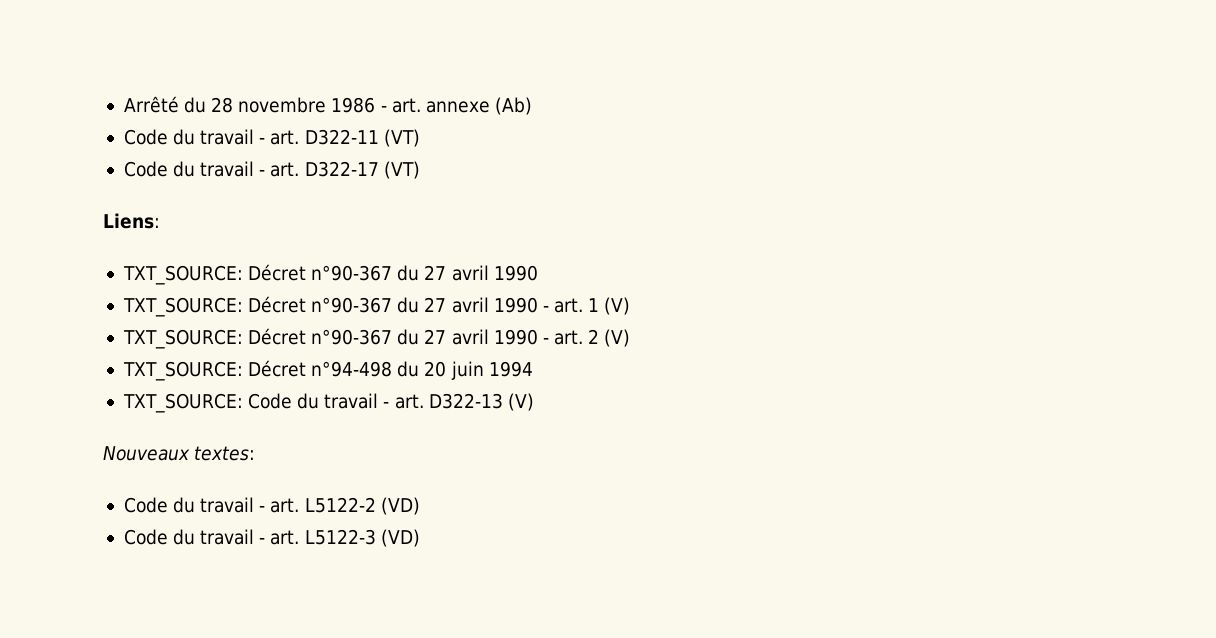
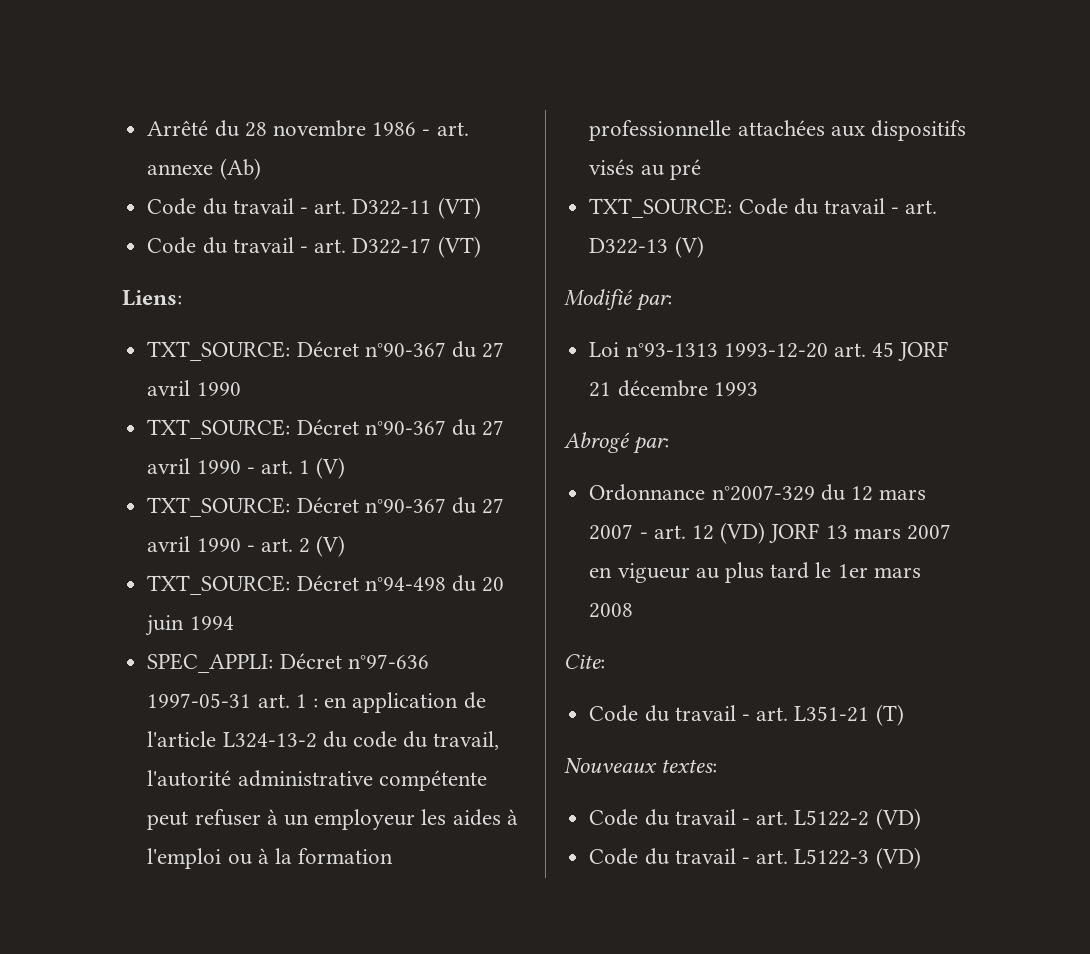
+ SPEC_APPLI: Décret n°97-636 1997-05-31 art. 1 : en application de l'article L324-13-2 du code du travail, l'autorité administrative compétente peut refuser à un employeur les aides à l'emploi ou à la formation professionnelle attachées aux dispositifs visés au pré
+ Modifié par:
+ Loi n°93-1313 1993-12-20 art. 45 JORF 21 décembre 1993
+ Abrogé par:
+ Ordonnance n°2007-329 du 12 mars 2007 - art. 12 (VD) JORF 13 mars 2007 en vigueur au plus tard le 1er mars 2008
+ Cite:
+ Code du travail - art. L351-21 (T)

